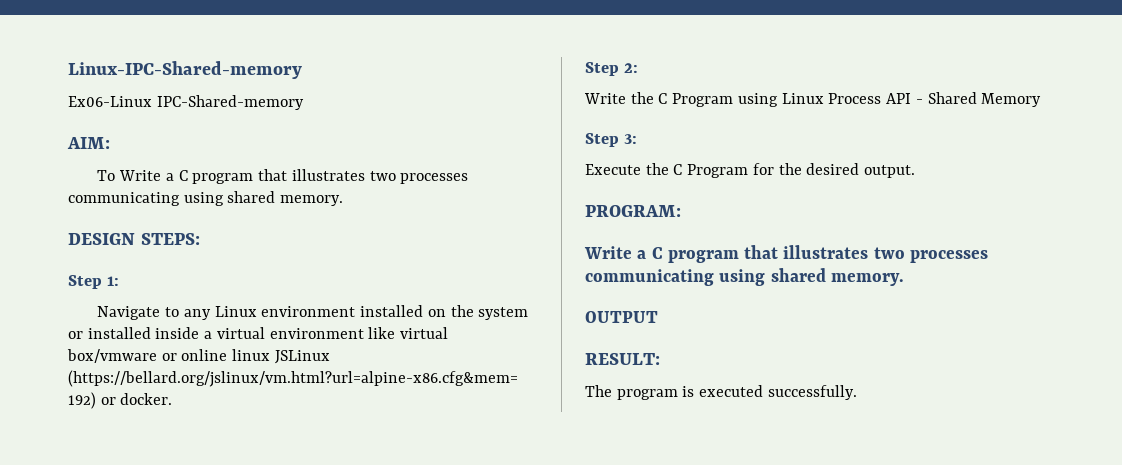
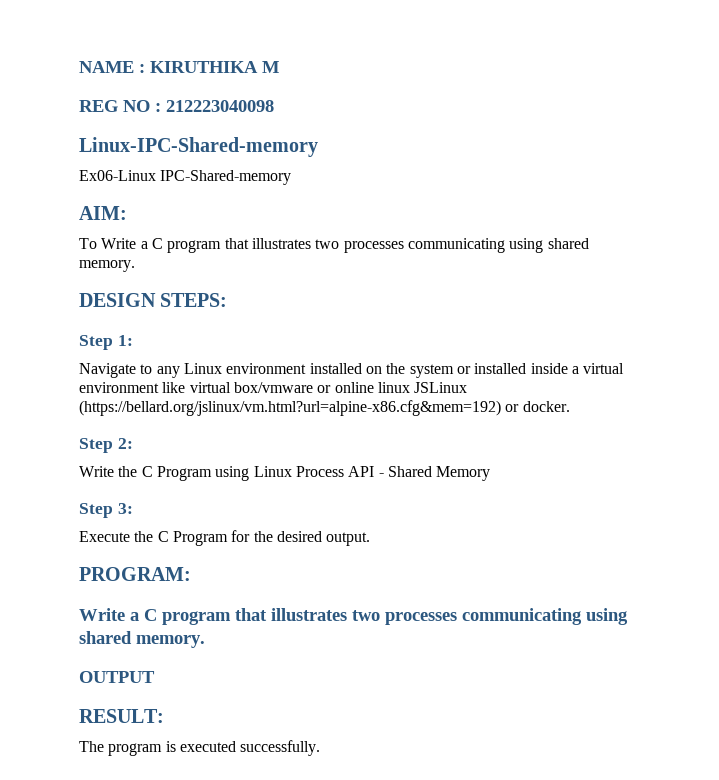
+ NAME : KIRUTHIKA M
+ REG NO : 212223040098

